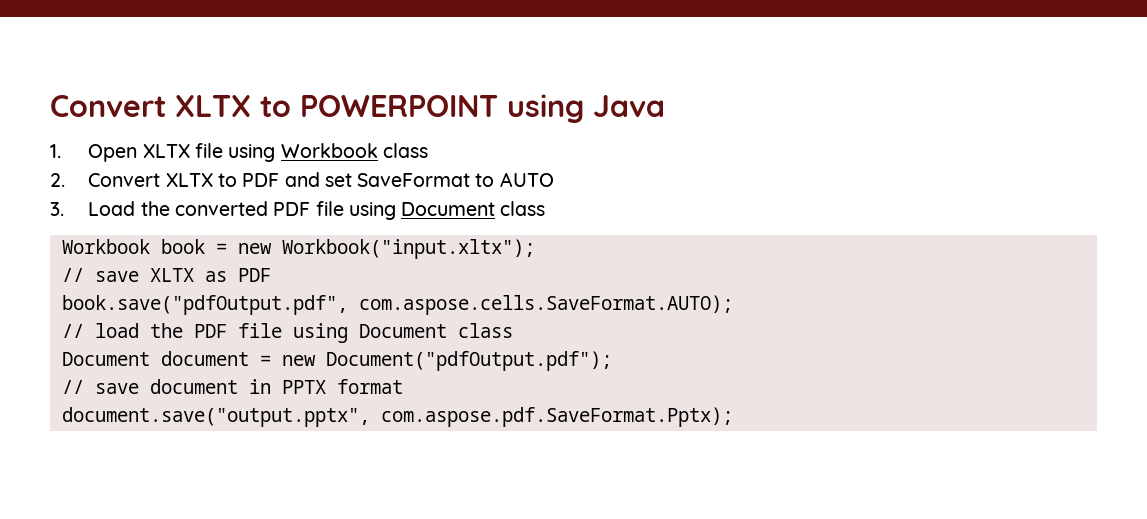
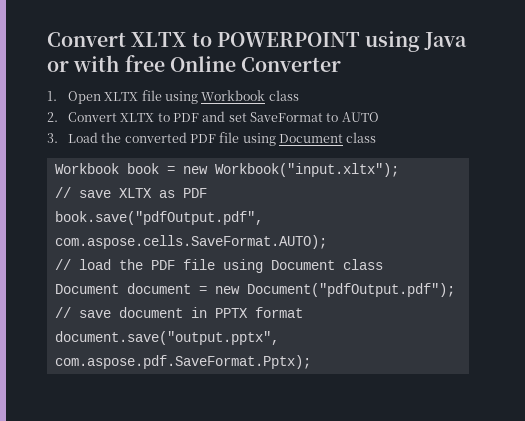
- Convert XLTX to POWERPOINT using Java
+ Convert XLTX to POWERPOINT using Java or with free Online Converter

